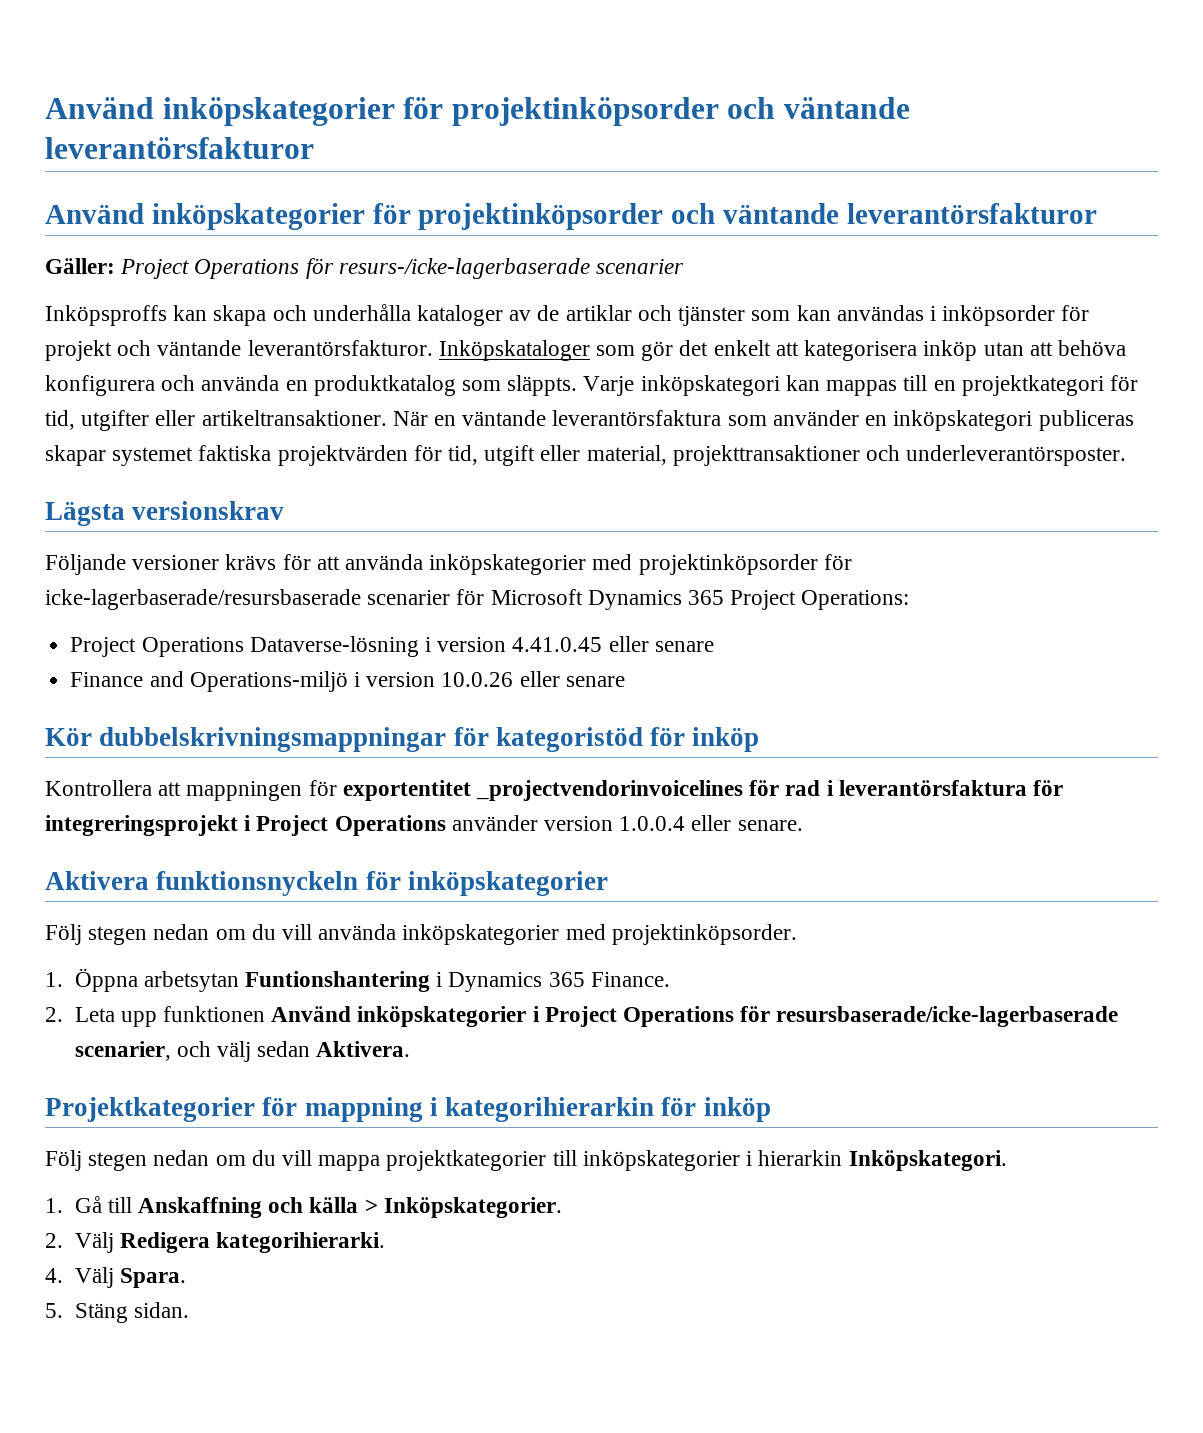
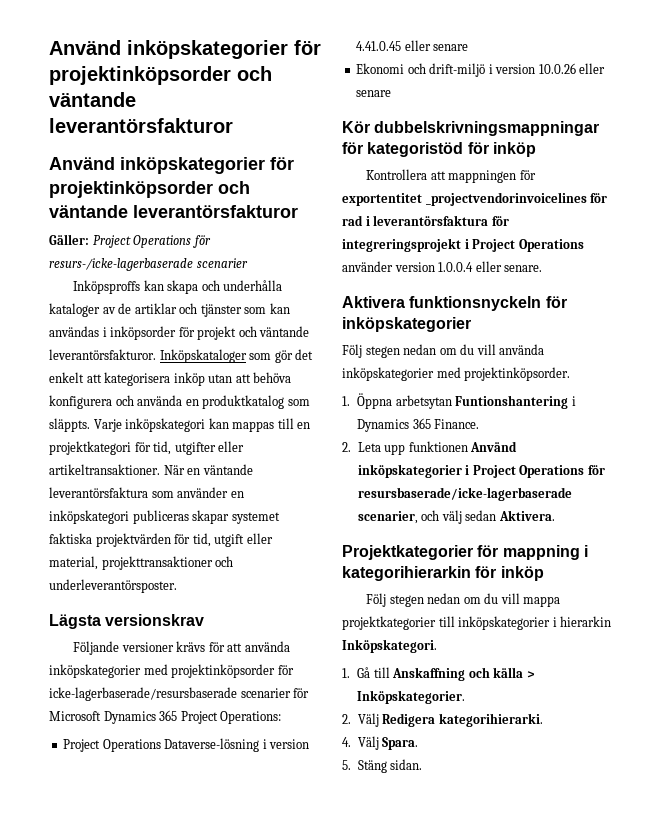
- Finance and Operations-miljö i version 10.0.26 eller senare
+ Ekonomi och drift-miljö i version 10.0.26 eller senare

